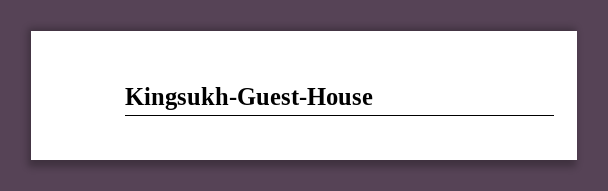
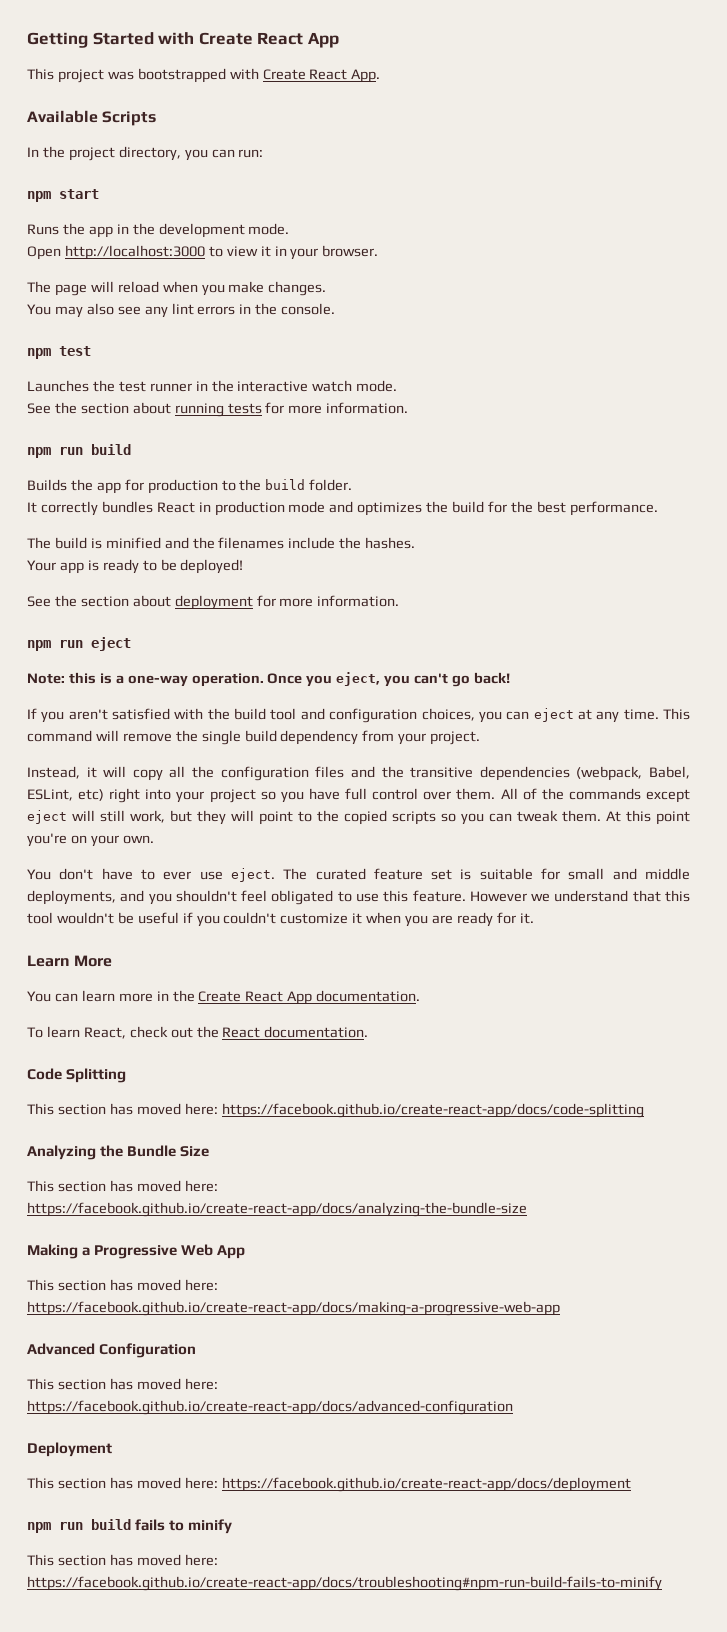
- Kingsukh-Guest-House
+ Getting Started with Create React App
+ This project was bootstrapped with Create React App.
+ Available Scripts
+ In the project directory, you can run:
+ npm start
+ Runs the app in the development mode.
+ Open http://localhost:3000 to view it in your browser.
+ The page will reload when you make changes.
+ You may also see any lint errors in the console.
+ npm test
+ Launches the test runner in the interactive watch mode.
+ See the section about running tests for more information.
+ npm run build
+ Builds the app for production to the build folder.
+ It correctly bundles React in production mode and optimizes the build for the best performance.
+ The build is minified and the filenames include the hashes.
+ Your app is ready to be deployed!
+ See the section about deployment for more information.
+ npm run eject
+ Note: this is a one-way operation. Once you eject, you can't go back!
+ If you aren't satisfied with the build tool and configuration choices, you can eject at any time. This command will remove the single build dependency from your project.
+ Instead, it will copy all the configuration files and the transitive dependencies (webpack, Babel, ESLint, etc) right into your project so you have full control over them. All of the commands except eject will still work, but they will point to the copied scripts so you can tweak them. At this point you're on your own.
+ You don't have to ever use eject. The curated feature set is suitable for small and middle deployments, and you shouldn't feel obligated to use this feature. However we understand that this tool wouldn't be useful if you couldn't customize it when you are ready for it.
+ Learn More
+ You can learn more in the Create React App documentation.
+ To learn React, check out the React documentation.
+ Code Splitting
+ This section has moved here: https://facebook.github.io/create-react-app/docs/code-splitting
+ Analyzing the Bundle Size
+ This section has moved here: https://facebook.github.io/create-react-app/docs/analyzing-the-bundle-size
+ Making a Progressive Web App
+ This section has moved here: https://facebook.github.io/create-react-app/docs/making-a-progressive-web-app
+ Advanced Configuration
+ This section has moved here: https://facebook.github.io/create-react-app/docs/advanced-configuration
+ Deployment
+ This section has moved here: https://facebook.github.io/create-react-app/docs/deployment
+ npm run build fails to minify
+ This section has moved here: https://facebook.github.io/create-react-app/docs/troubleshooting#npm-run-build-fails-to-minify

